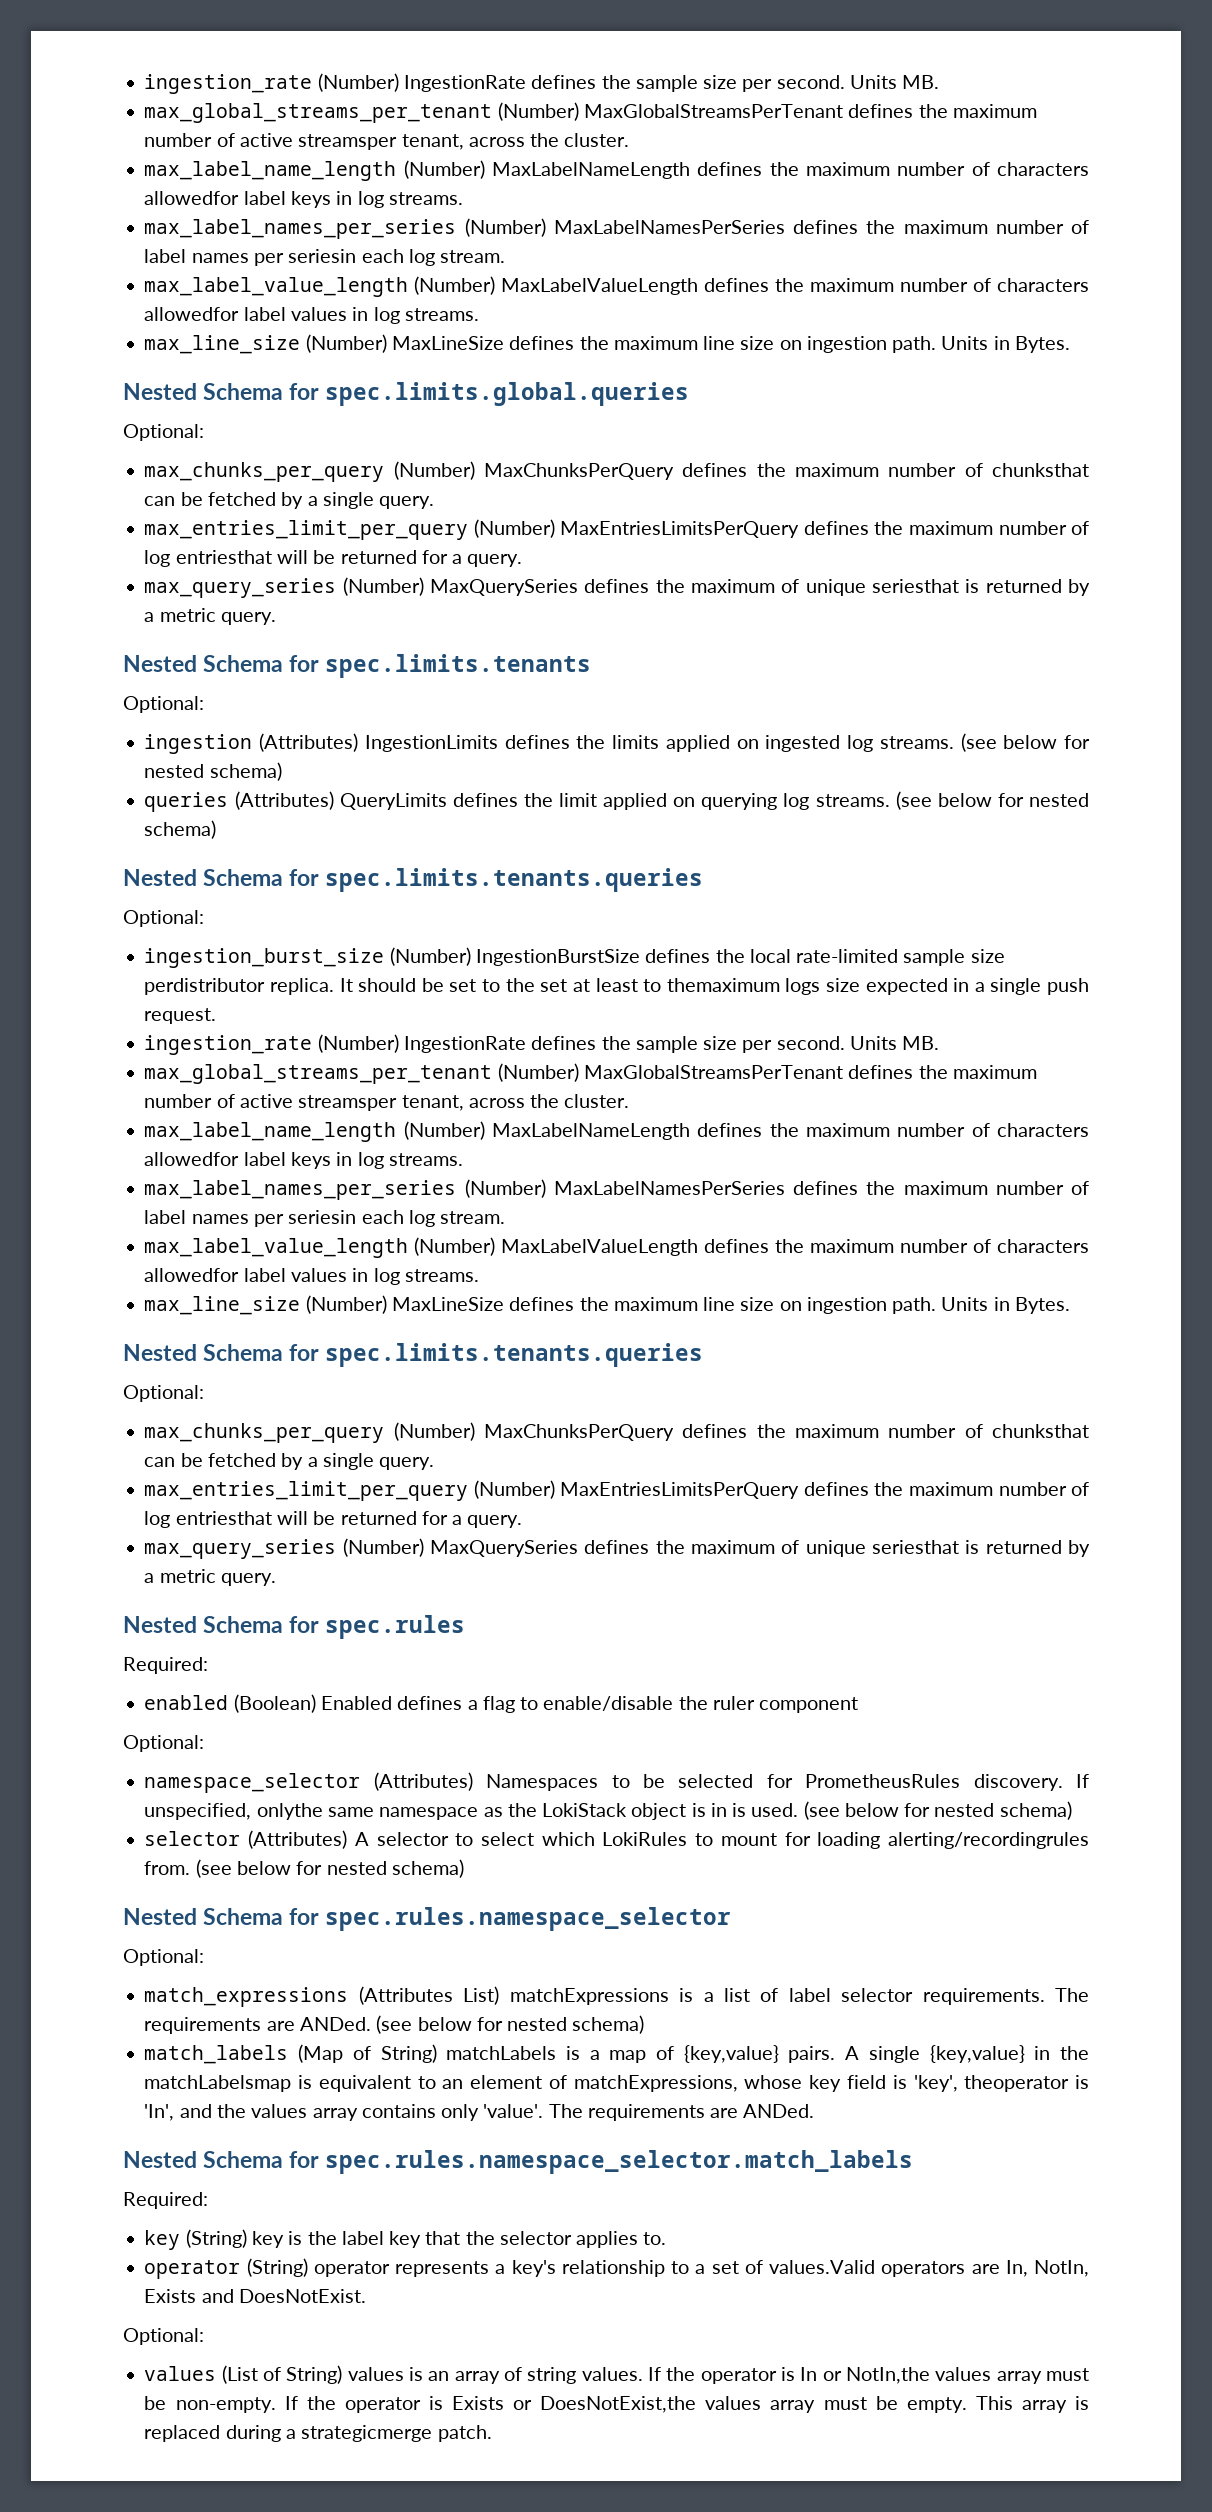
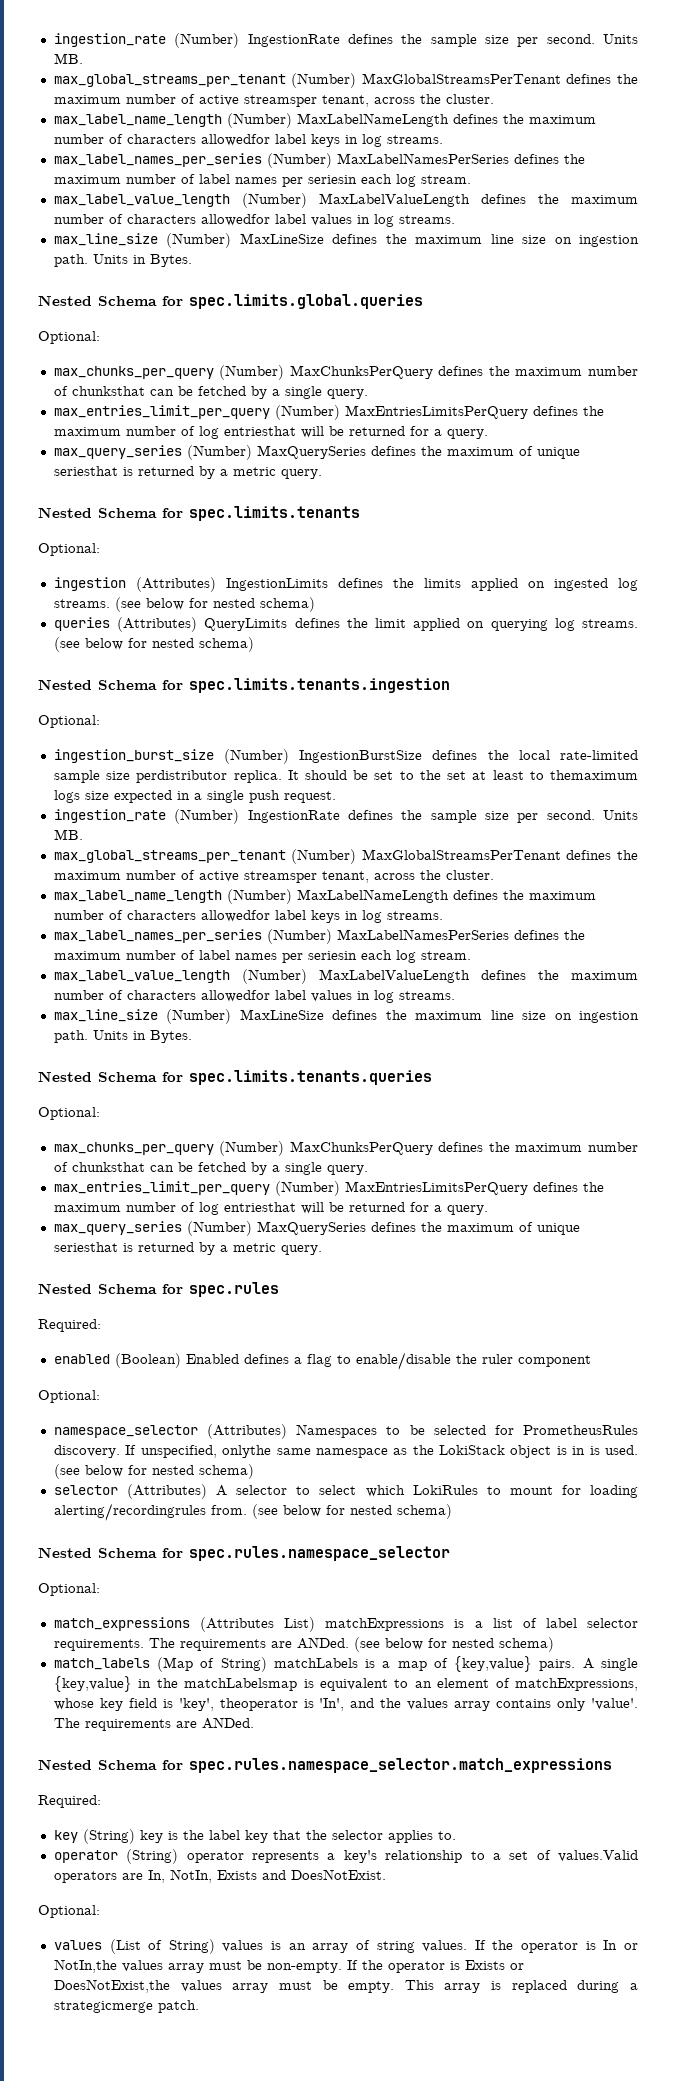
  queries (Attributes) QueryLimits defines the limit applied on querying log streams. (see below for nested schema)
- Nested Schema for spec.limits.tenants.queries
+ Nested Schema for spec.limits.tenants.ingestion
- Nested Schema for spec.rules.namespace_selector.match_labels
+ Nested Schema for spec.rules.namespace_selector.match_expressions

